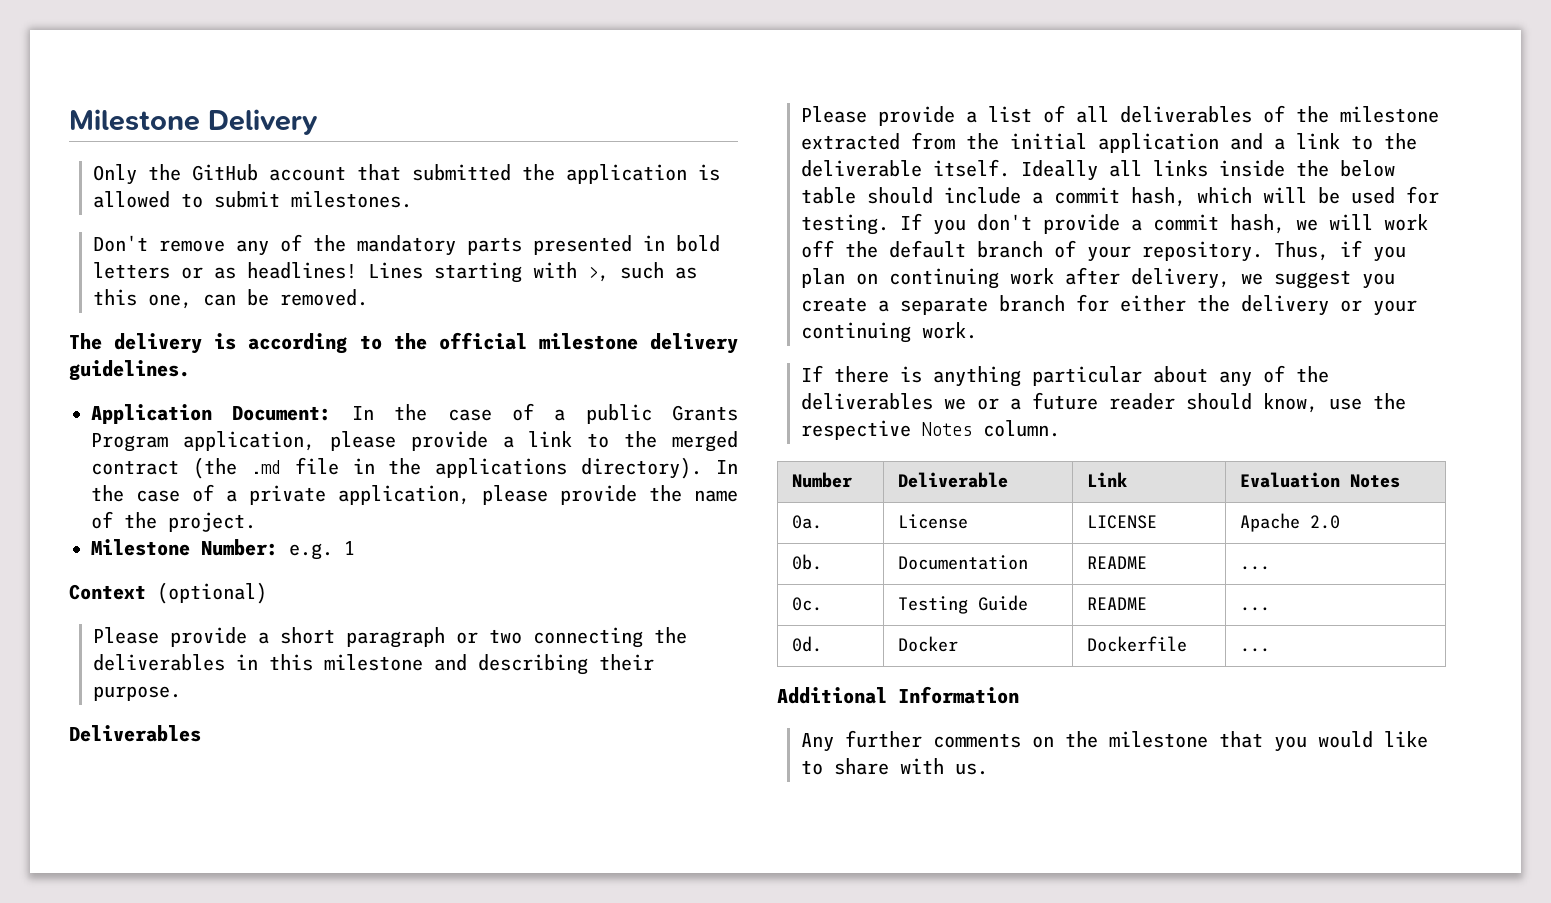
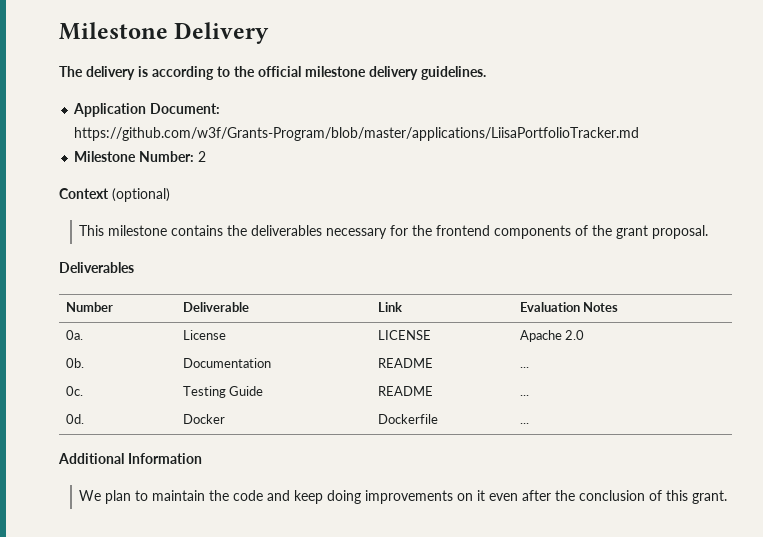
- Only the GitHub account that submitted the application is allowed to submit milestones.
- Don't remove any of the mandatory parts presented in bold letters or as headlines! Lines starting with >, such as this one, can be removed.
- Application Document: In the case of a public Grants Program application, please provide a link to the merged contract (the .md file in the applications directory). In the case of a private application, please provide the name of the project.
+ Application Document: https://github.com/w3f/Grants-Program/blob/master/applications/LiisaPortfolioTracker.md
- Milestone Number: e.g. 1
+ Milestone Number: 2
- Please provide a short paragraph or two connecting the deliverables in this milestone and describing their purpose.
+ This milestone contains the deliverables necessary for the frontend components of the grant proposal.
  Deliverables
- Please provide a list of all deliverables of the milestone extracted from the initial application and a link to the deliverable itself. Ideally all links inside the below table should include a commit hash, which will be used for testing. If you don't provide a commit hash, we will work off the default branch of your repository. Thus, if you plan on continuing work after delivery, we suggest you create a separate branch for either the delivery or your continuing work.
- If there is anything particular about any of the deliverables we or a future reader should know, use the respective Notes column.
- Any further comments on the milestone that you would like to share with us.
+ We plan to maintain the code and keep doing improvements on it even after the conclusion of this grant.

